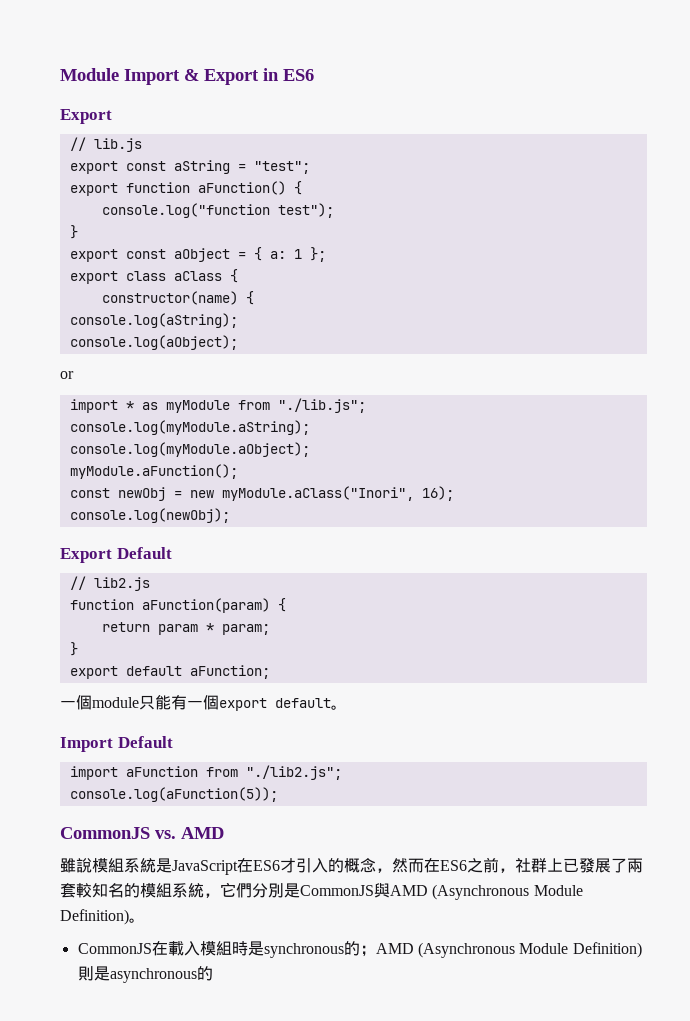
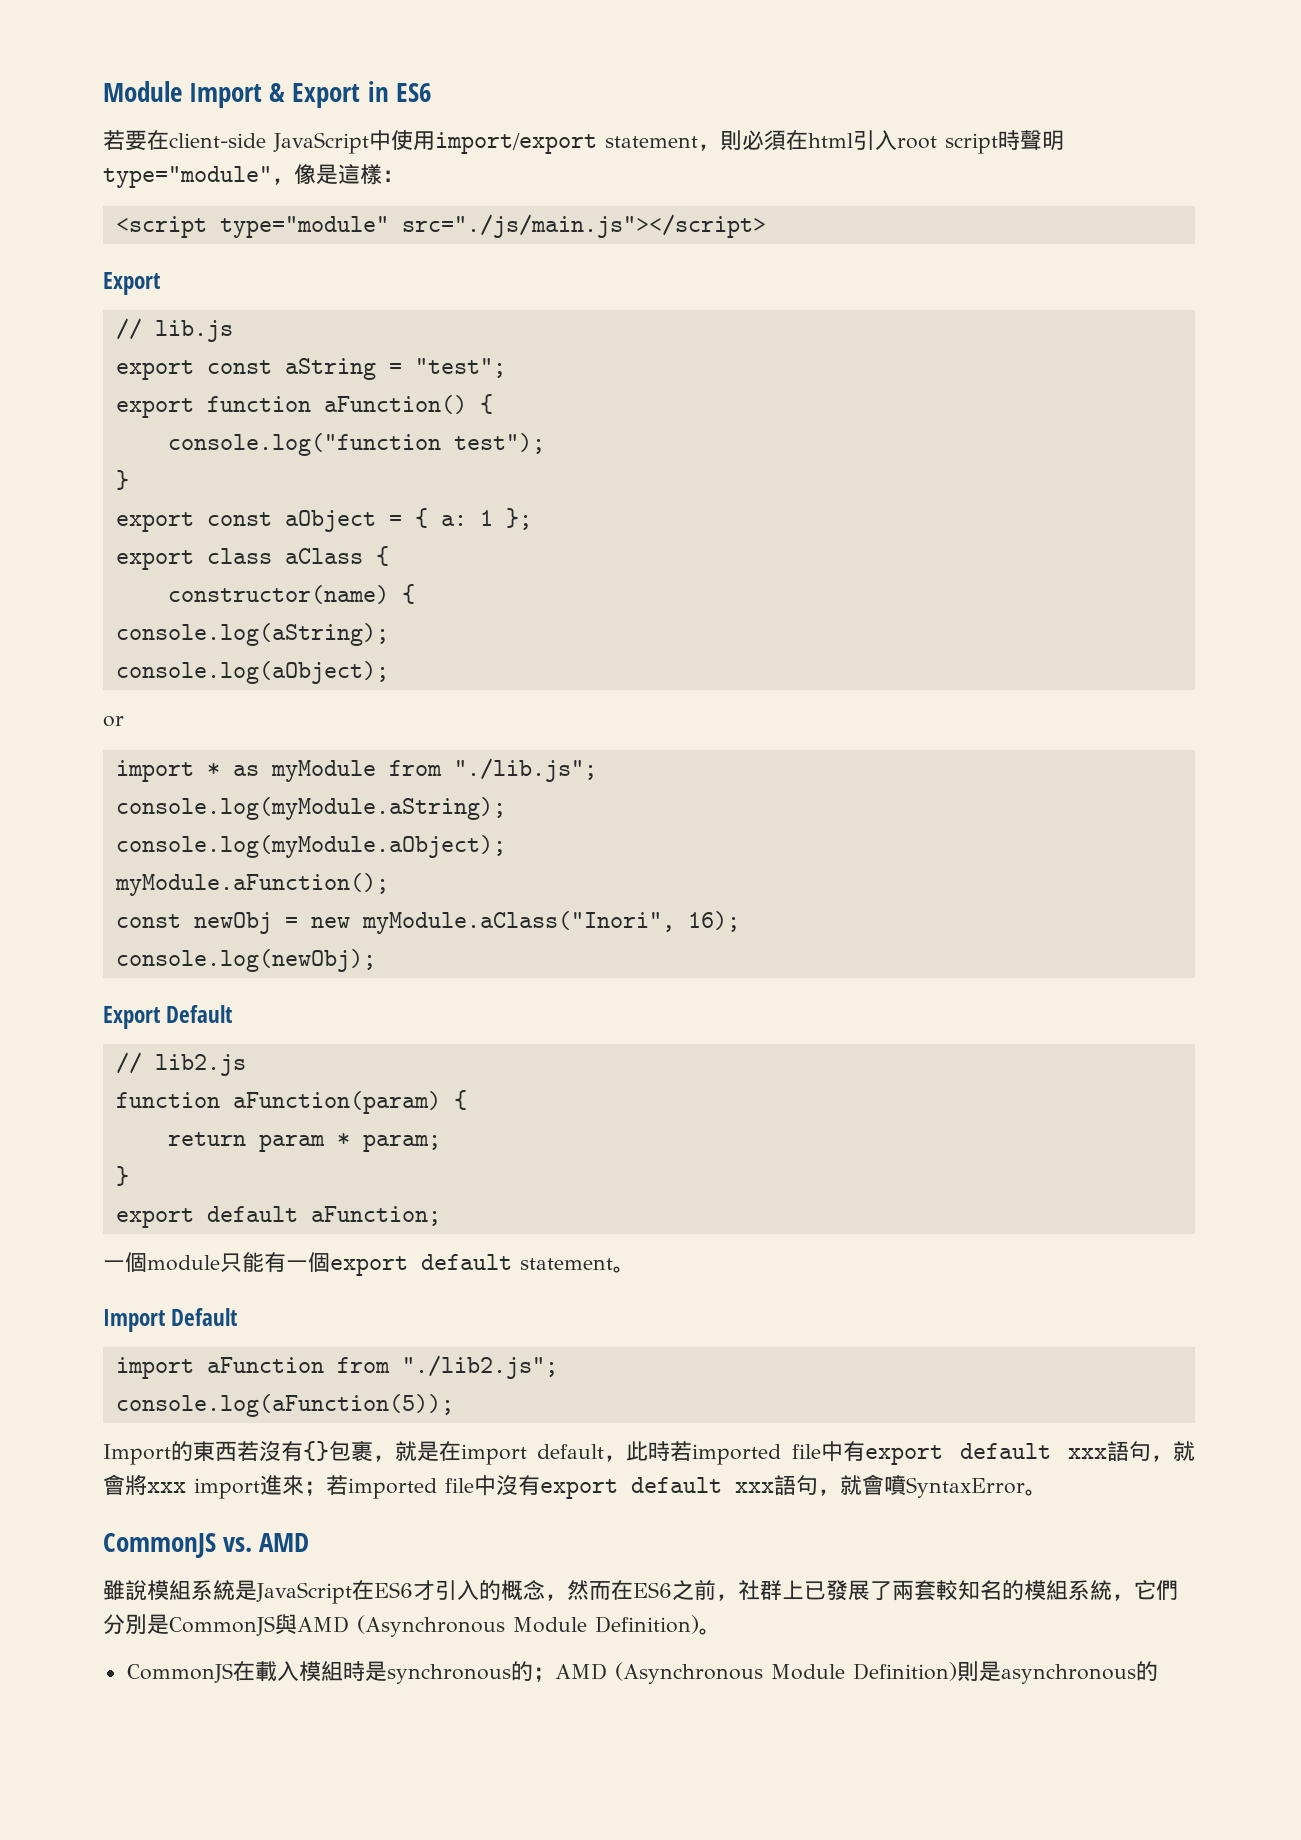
+ 若要在client-side JavaScript中使用import/export statement，則必須在html引入root script時聲明type="module"，像是這樣：
+ <script type="module" src="./js/main.js"></script>
- 一個module只能有一個export default。
+ 一個module只能有一個export default statement。
+ Import的東西若沒有{}包裹，就是在import default，此時若imported file中有export default xxx語句，就會將xxx import進來；若imported file中沒有export default xxx語句，就會噴SyntaxError。

